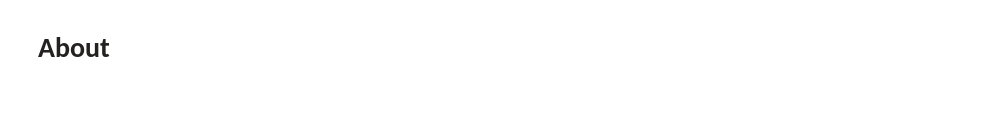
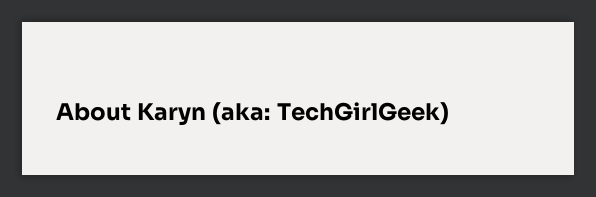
- About
+ About Karyn (aka: TechGirlGeek)

